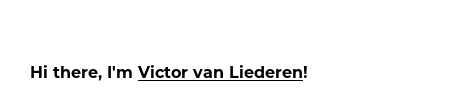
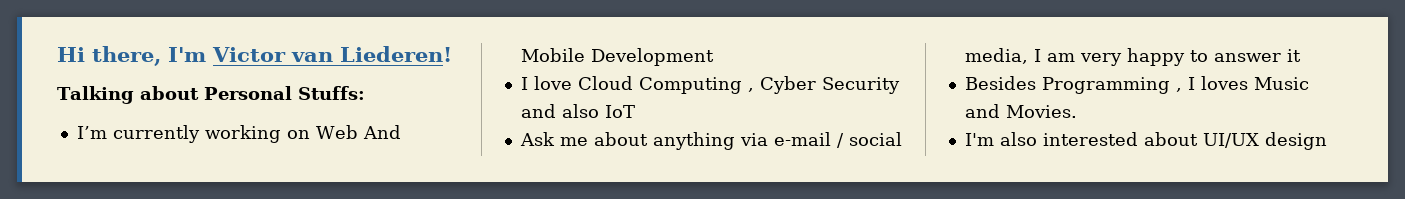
+ Talking about Personal Stuffs:
+ I’m currently working on Web And Mobile Development
+ I love Cloud Computing , Cyber Security and also IoT
+ Ask me about anything via e-mail / social media, I am very happy to answer it
+ Besides Programming , I loves Music and Movies.
+ I'm also interested about UI/UX design

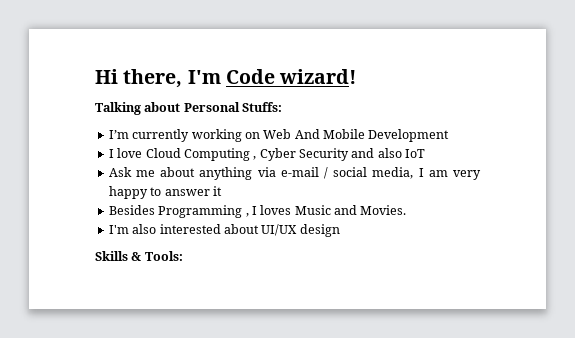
- Hi there, I'm Victor van Liederen!
+ Hi there, I'm Code wizard!
+ Skills & Tools:

